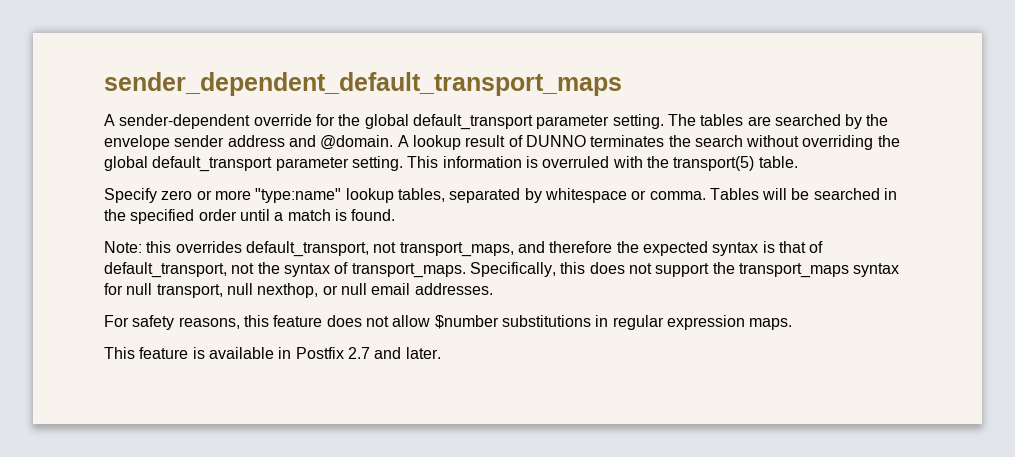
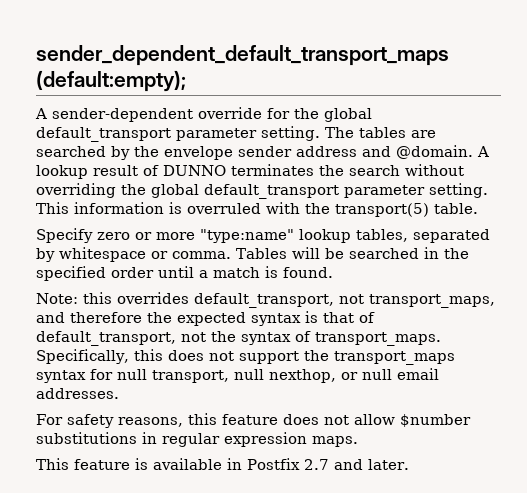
- sender_dependent_default_transport_maps
+ sender_dependent_default_transport_maps (default:empty);

